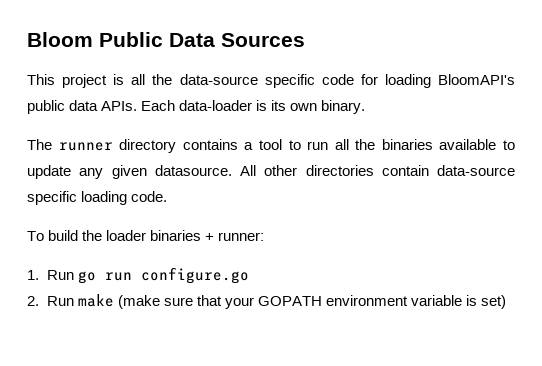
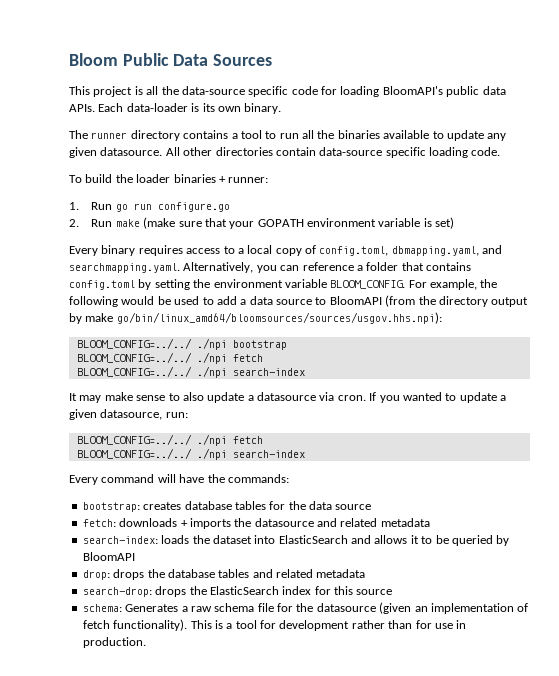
+ Every binary requires access to a local copy of config.toml, dbmapping.yaml, and searchmapping.yaml. Alternatively, you can reference a folder that contains config.toml by setting the environment variable BLOOM_CONFIG. For example, the following would be used to add a data source to BloomAPI (from the directory output by make go/bin/linux_amd64/bloomsources/sources/usgov.hhs.npi):
+ BLOOM_CONFIG=../../ ./npi bootstrap
+ BLOOM_CONFIG=../../ ./npi fetch
+ BLOOM_CONFIG=../../ ./npi search-index
+ It may make sense to also update a datasource via cron. If you wanted to update a given datasource, run:
+ BLOOM_CONFIG=../../ ./npi fetch
+ BLOOM_CONFIG=../../ ./npi search-index
+ Every command will have the commands:
+ bootstrap: creates database tables for the data source
+ fetch: downloads + imports the datasource and related metadata
+ search-index: loads the dataset into ElasticSearch and allows it to be queried by BloomAPI
+ drop: drops the database tables and related metadata
+ search-drop: drops the ElasticSearch index for this source
+ schema: Generates a raw schema file for the datasource (given an implementation of fetch functionality). This is a tool for development rather than for use in production.

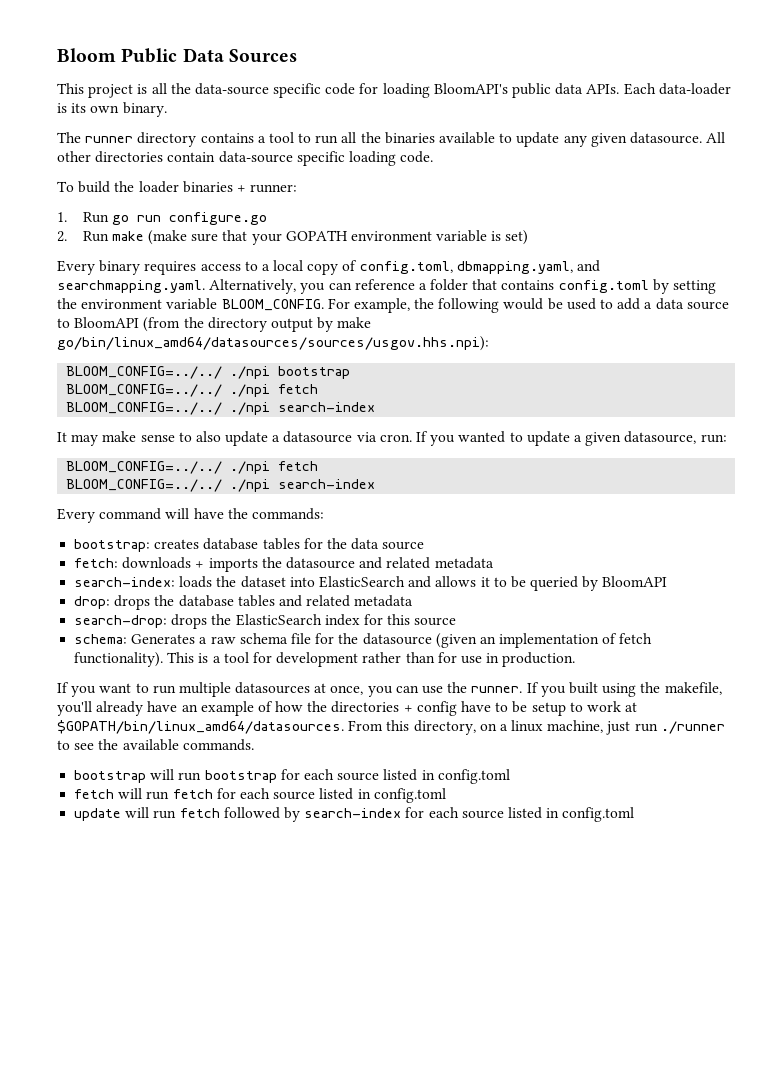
- For example, the following would be used to add a data source to BloomAPI (from the directory output by make go/bin/linux_amd64/bloomsources/sources/usgov.hhs.npi):
+ For example, the following would be used to add a data source to BloomAPI (from the directory output by make go/bin/linux_amd64/datasources/sources/usgov.hhs.npi):
+ If you want to run multiple datasources at once, you can use the runner. If you built using the makefile, you'll already have an example of how the directories + config have to be setup to work at $GOPATH/bin/linux_amd64/datasources. From this directory, on a linux machine, just run ./runner to see the available commands.
+ bootstrap will run bootstrap for each source listed in config.toml
+ fetch will run fetch for each source listed in config.toml
+ update will run fetch followed by search-index for each source listed in config.toml

